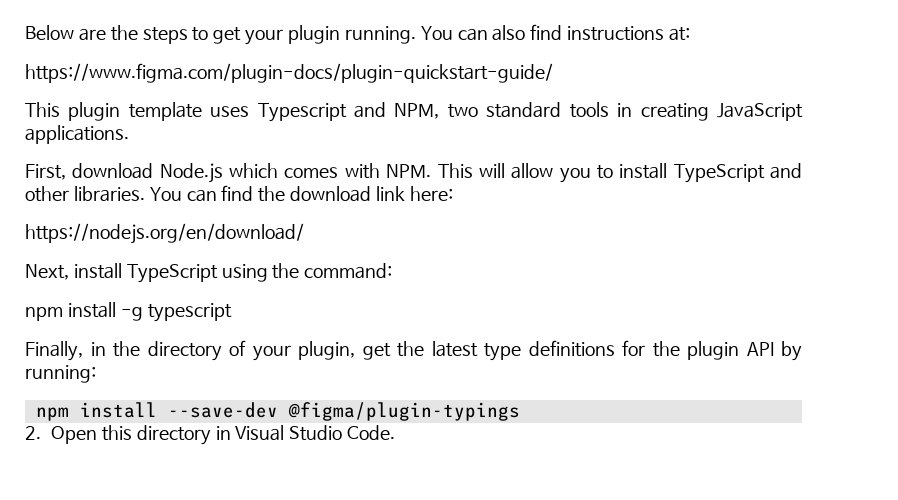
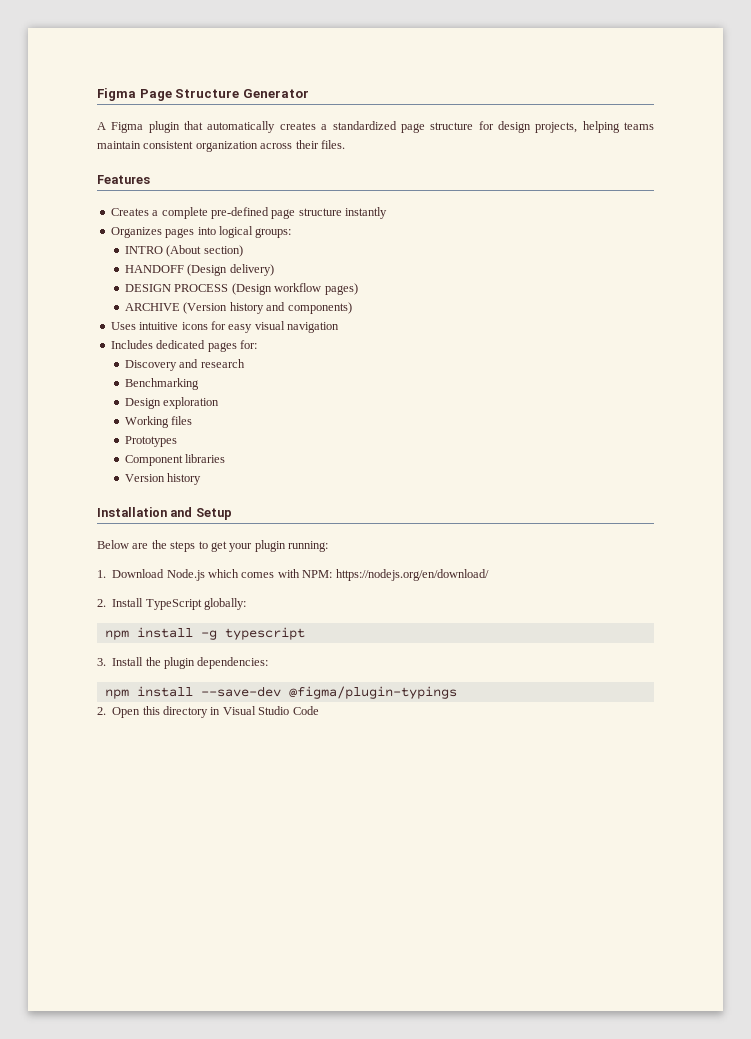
+ Figma Page Structure Generator
+ A Figma plugin that automatically creates a standardized page structure for design projects, helping teams maintain consistent organization across their files.
+ Features
+ Creates a complete pre-defined page structure instantly
+ Organizes pages into logical groups:
+ INTRO (About section)
+ HANDOFF (Design delivery)
+ DESIGN PROCESS (Design workflow pages)
+ ARCHIVE (Version history and components)
+ Uses intuitive icons for easy visual navigation
+ Includes dedicated pages for:
+ Discovery and research
+ Benchmarking
+ Design exploration
+ Working files
+ Prototypes
+ Component libraries
+ Version history
+ Installation and Setup
- Below are the steps to get your plugin running. You can also find instructions at:
- https://www.figma.com/plugin-docs/plugin-quickstart-guide/
- This plugin template uses Typescript and NPM, two standard tools in creating JavaScript applications.
- First, download Node.js which comes with NPM. This will allow you to install TypeScript and other libraries. You can find the download link here:
- https://nodejs.org/en/download/
- Next, install TypeScript using the command:
+ Below are the steps to get your plugin running:
+ 1. Download Node.js which comes with NPM: https://nodejs.org/en/download/
+ 2. Install TypeScript globally:
  npm install -g typescript
- Finally, in the directory of your plugin, get the latest type definitions for the plugin API by running:
+ 3. Install the plugin dependencies:
- 2. Open this directory in Visual Studio Code.
+ 2. Open this directory in Visual Studio Code

